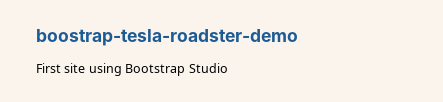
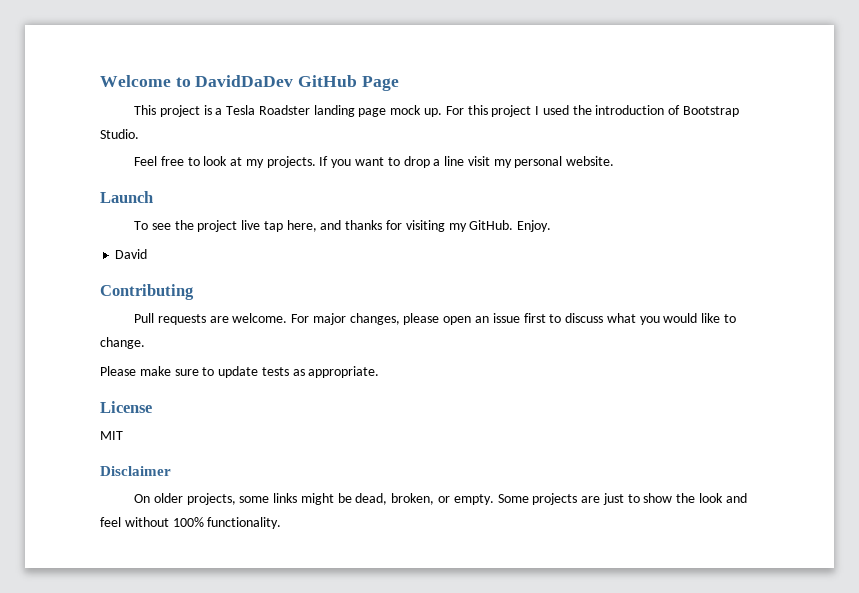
- boostrap-tesla-roadster-demo
- First site using Bootstrap Studio
+ Welcome to DavidDaDev GitHub Page
+ This project is a Tesla Roadster landing page mock up. For this project I used the introduction of Bootstrap Studio.
+ Feel free to look at my projects. If you want to drop a line visit my personal website.
+ Launch
+ To see the project live tap here, and thanks for visiting my GitHub. Enjoy.
+ David
+ Contributing
+ Pull requests are welcome. For major changes, please open an issue first to discuss what you would like to change.
+ Please make sure to update tests as appropriate.
+ License
+ MIT
+ Disclaimer
+ On older projects, some links might be dead, broken, or empty. Some projects are just to show the look and feel without 100% functionality.

